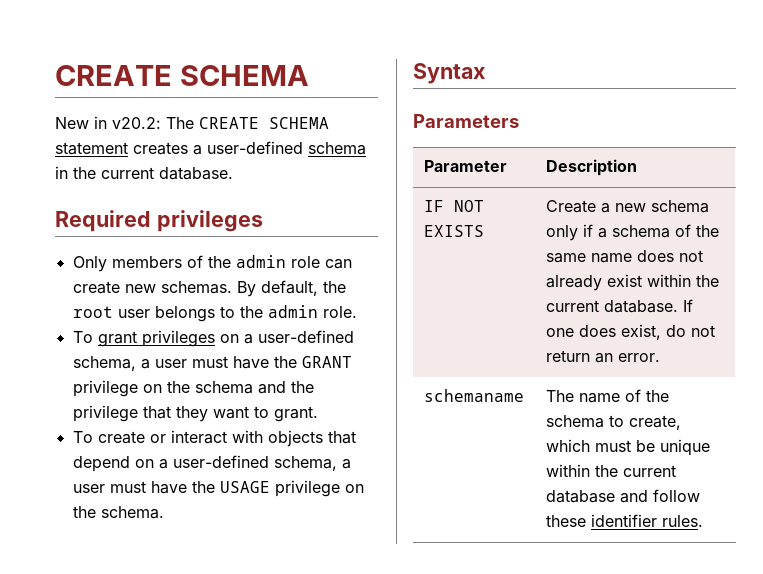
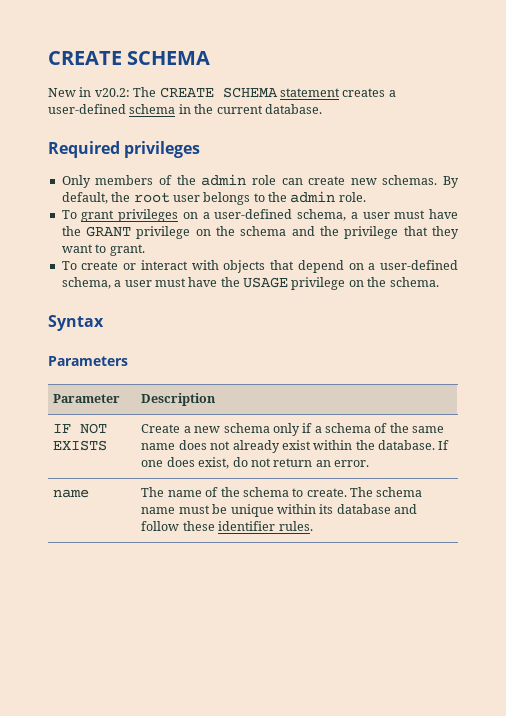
- IF NOT EXISTS | Create a new schema only if a schema of the same name does not already exist within the current database. If one does exist, do not return an error.
+ IF NOT EXISTS | Create a new schema only if a schema of the same name does not already exist within the database. If one does exist, do not return an error.
- schemaname | The name of the schema to create, which must be unique within the current database and follow these identifier rules.
+ name | The name of the schema to create. The schema name must be unique within its database and follow these identifier rules.

